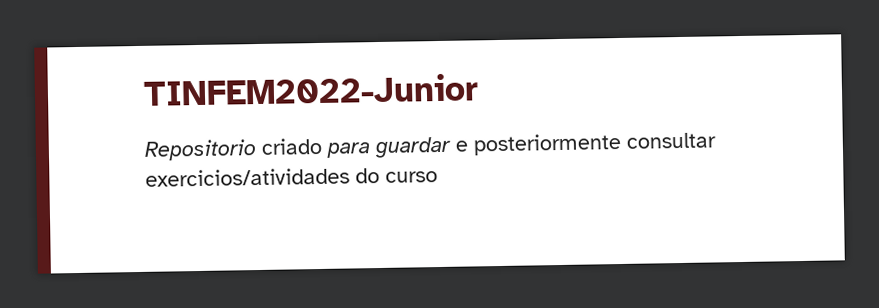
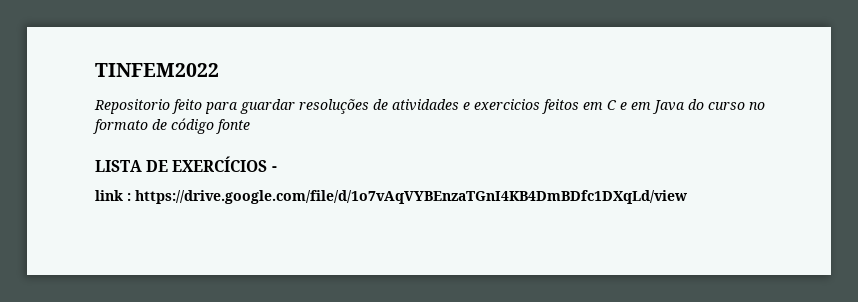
- TINFEM2022-Junior
+ TINFEM2022
- Repositorio criado para guardar e posteriormente consultar exercicios/atividades do curso
+ Repositorio feito para guardar resoluções de atividades e exercicios feitos em C e em Java do curso no formato de código fonte
+ LISTA DE EXERCÍCIOS -
+ link : https://drive.google.com/file/d/1o7vAqVYBEnzaTGnI4KB4DmBDfc1DXqLd/view

